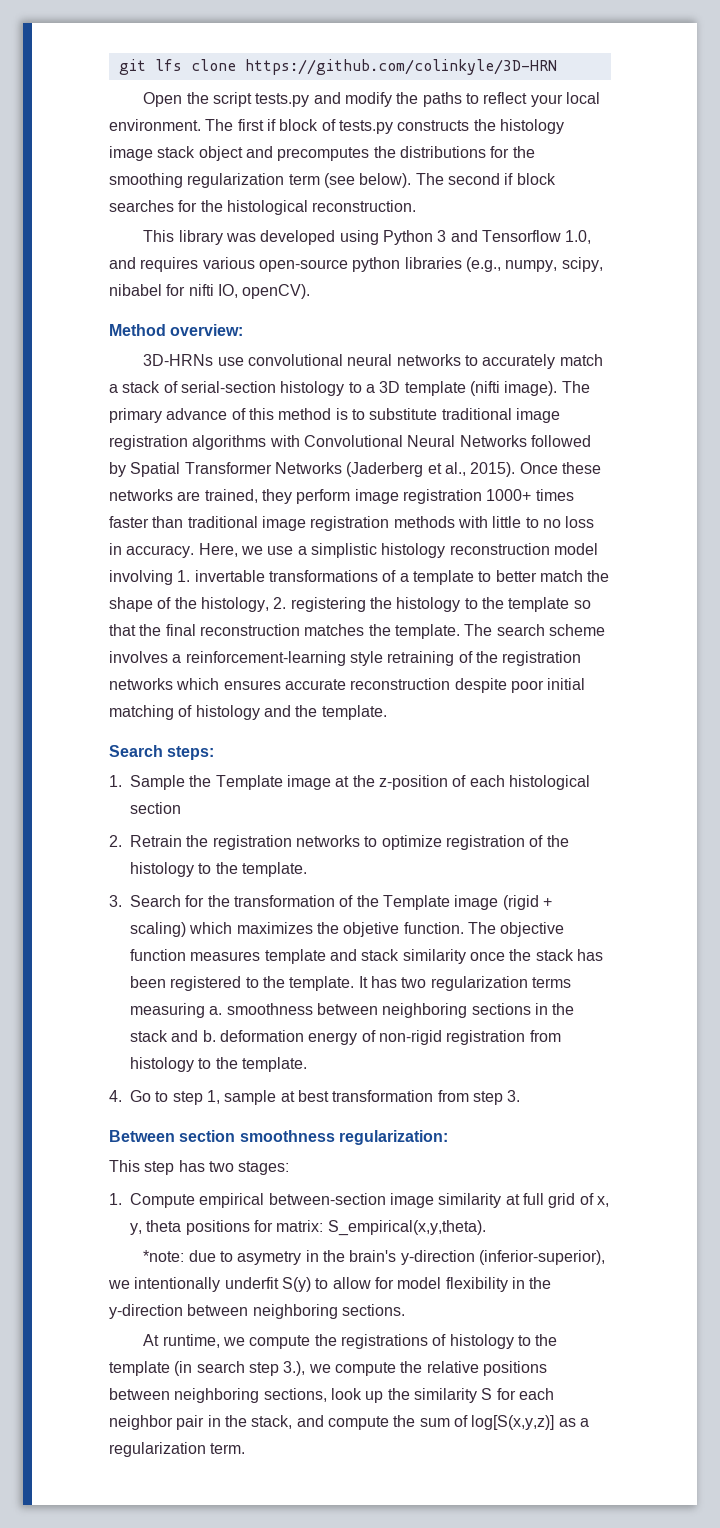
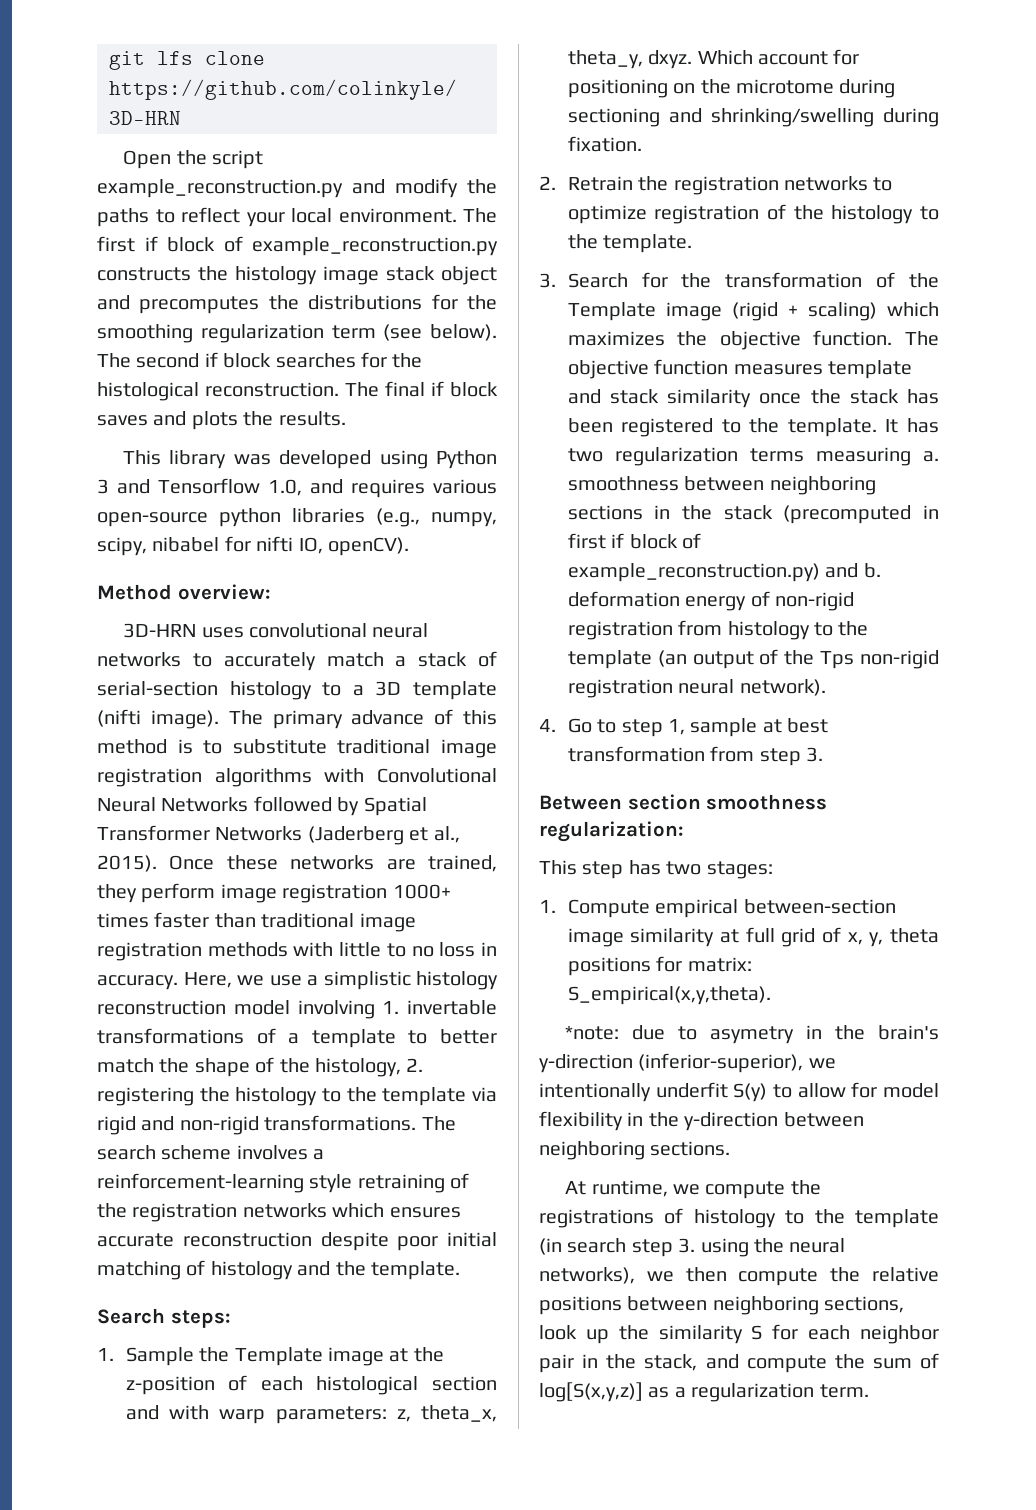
- Open the script tests.py and modify the paths to reflect your local environment.
+ Open the script example_reconstruction.py and modify the paths to reflect your local environment.
- The first if block of tests.py constructs the histology image stack object and precomputes the distributions for the smoothing regularization term (see below).
+ The first if block of example_reconstruction.py constructs the histology image stack object and precomputes the distributions for the smoothing regularization term (see below).
+ The final if block saves and plots the results.
- 3D-HRNs use convolutional neural networks to accurately match a stack of serial-section histology to a 3D template (nifti image).
+ 3D-HRN uses convolutional neural networks to accurately match a stack of serial-section histology to a 3D template (nifti image).
- Here, we use a simplistic histology reconstruction model involving 1. invertable transformations of a template to better match the shape of the histology, 2. registering the histology to the template so that the final reconstruction matches the template.
+ Here, we use a simplistic histology reconstruction model involving 1. invertable transformations of a template to better match the shape of the histology, 2. registering the histology to the template via rigid and non-rigid transformations.
- 1. Sample the Template image at the z-position of each histological section
+ 1. Sample the Template image at the z-position of each histological section and with warp parameters: z, theta_x, theta_y, dxyz. Which account for positioning on the microtome during sectioning and shrinking/swelling during fixation.
- 3. Search for the transformation of the Template image (rigid + scaling) which maximizes the objetive function.
+ 3. Search for the transformation of the Template image (rigid + scaling) which maximizes the objective function.
- It has two regularization terms measuring a. smoothness between neighboring sections in the stack and b. deformation energy of non-rigid registration from histology to the template.
+ It has two regularization terms measuring a. smoothness between neighboring sections in the stack (precomputed in first if block of example_reconstruction.py) and b. deformation energy of non-rigid registration from histology to the template (an output of the Tps non-rigid registration neural network).
- At runtime, we compute the registrations of histology to the template (in search step 3.), we compute the relative positions between neighboring sections, look up the similarity S for each neighbor pair in the stack, and compute the sum of log[S(x,y,z)] as a regularization term.
+ At runtime, we compute the registrations of histology to the template (in search step 3. using the neural networks), we then compute the relative positions between neighboring sections, look up the similarity S for each neighbor pair in the stack, and compute the sum of log[S(x,y,z)] as a regularization term.

